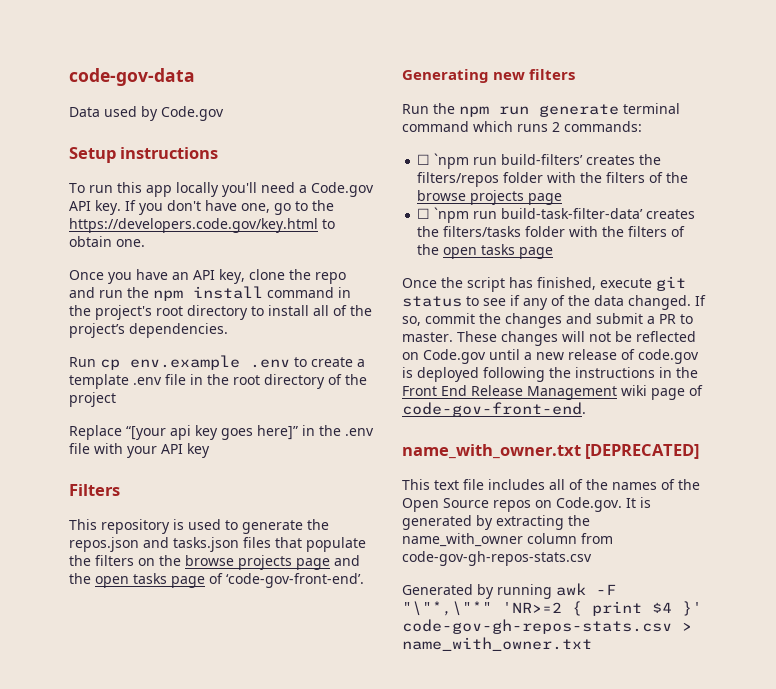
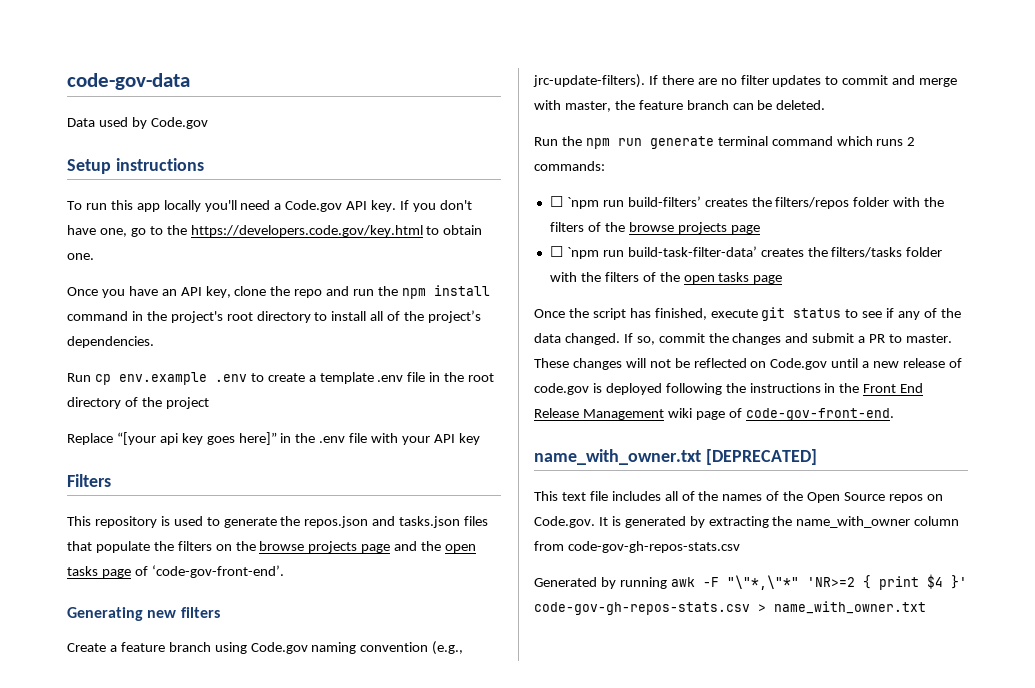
+ Create a feature branch using Code.gov naming convention (e.g., jrc-update-filters). If there are no filter updates to commit and merge with master, the feature branch can be deleted.

